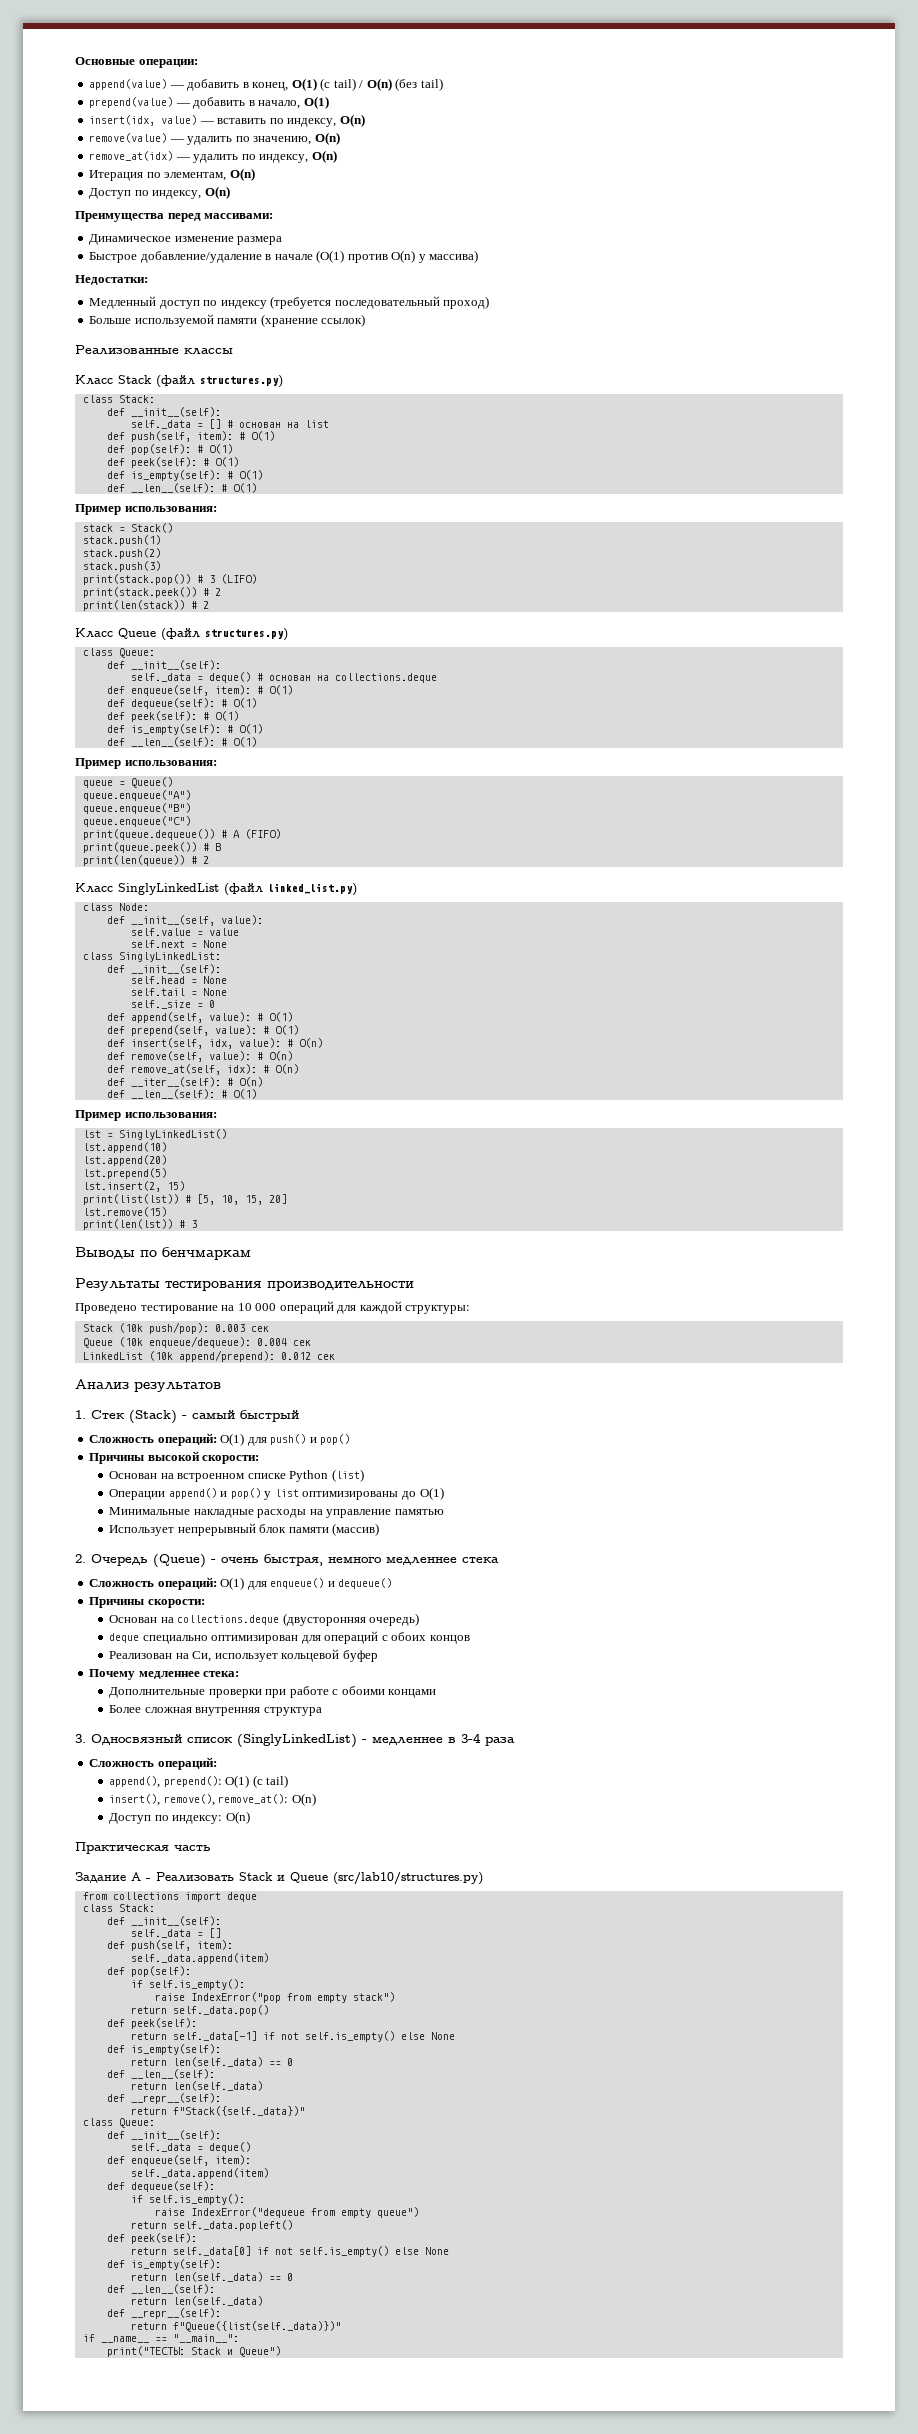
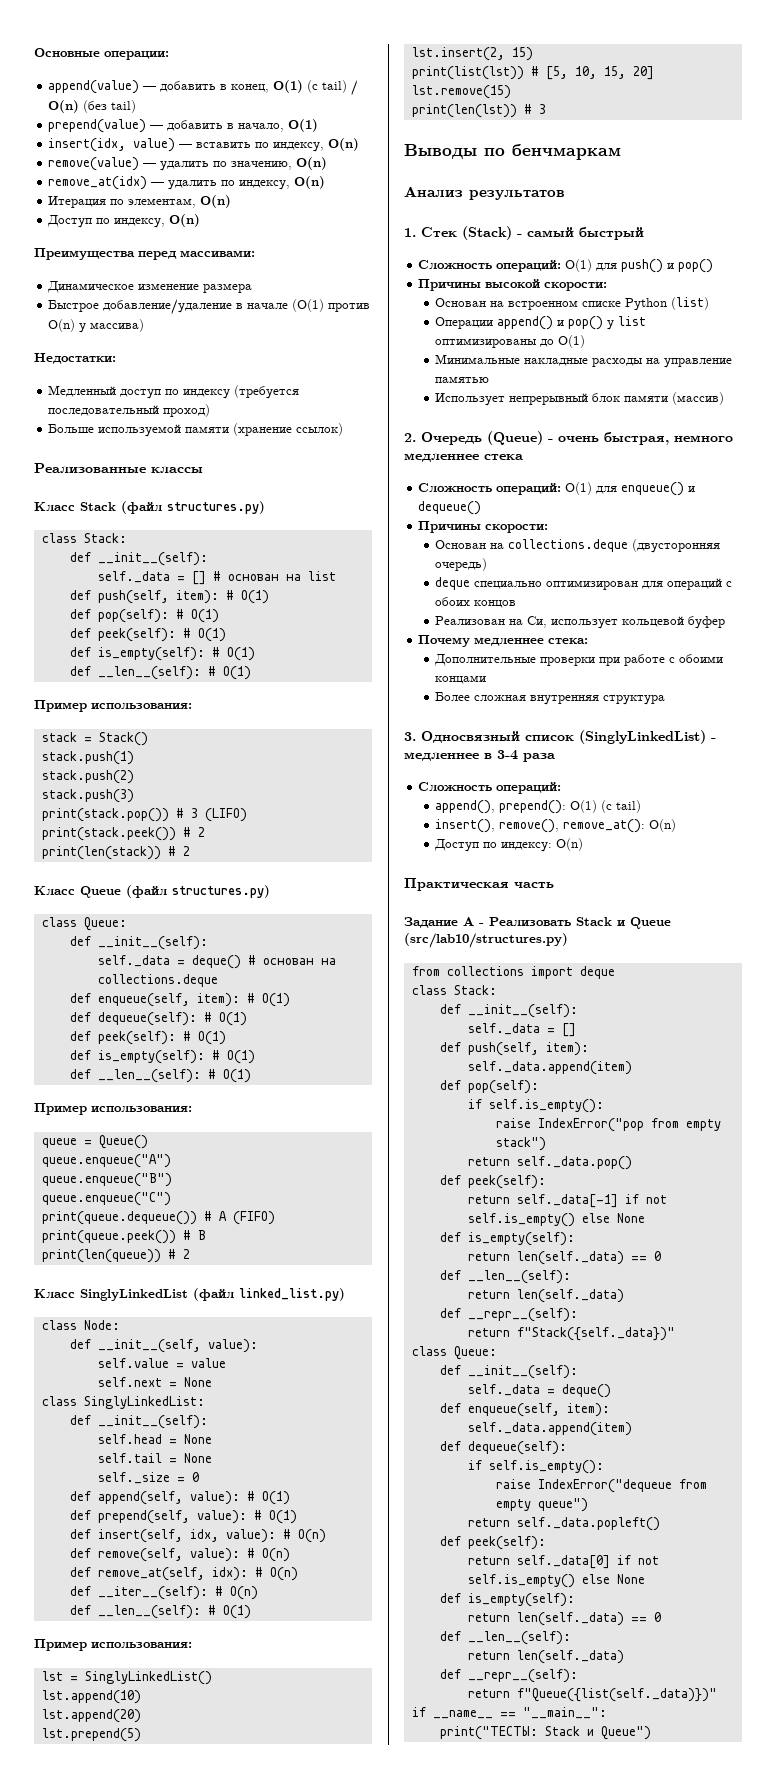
- Результаты тестирования производительности
- Проведено тестирование на 10 000 операций для каждой структуры:
- Stack (10k push/pop): 0.003 сек
- Queue (10k enqueue/dequeue): 0.004 сек
- LinkedList (10k append/prepend): 0.012 сек

